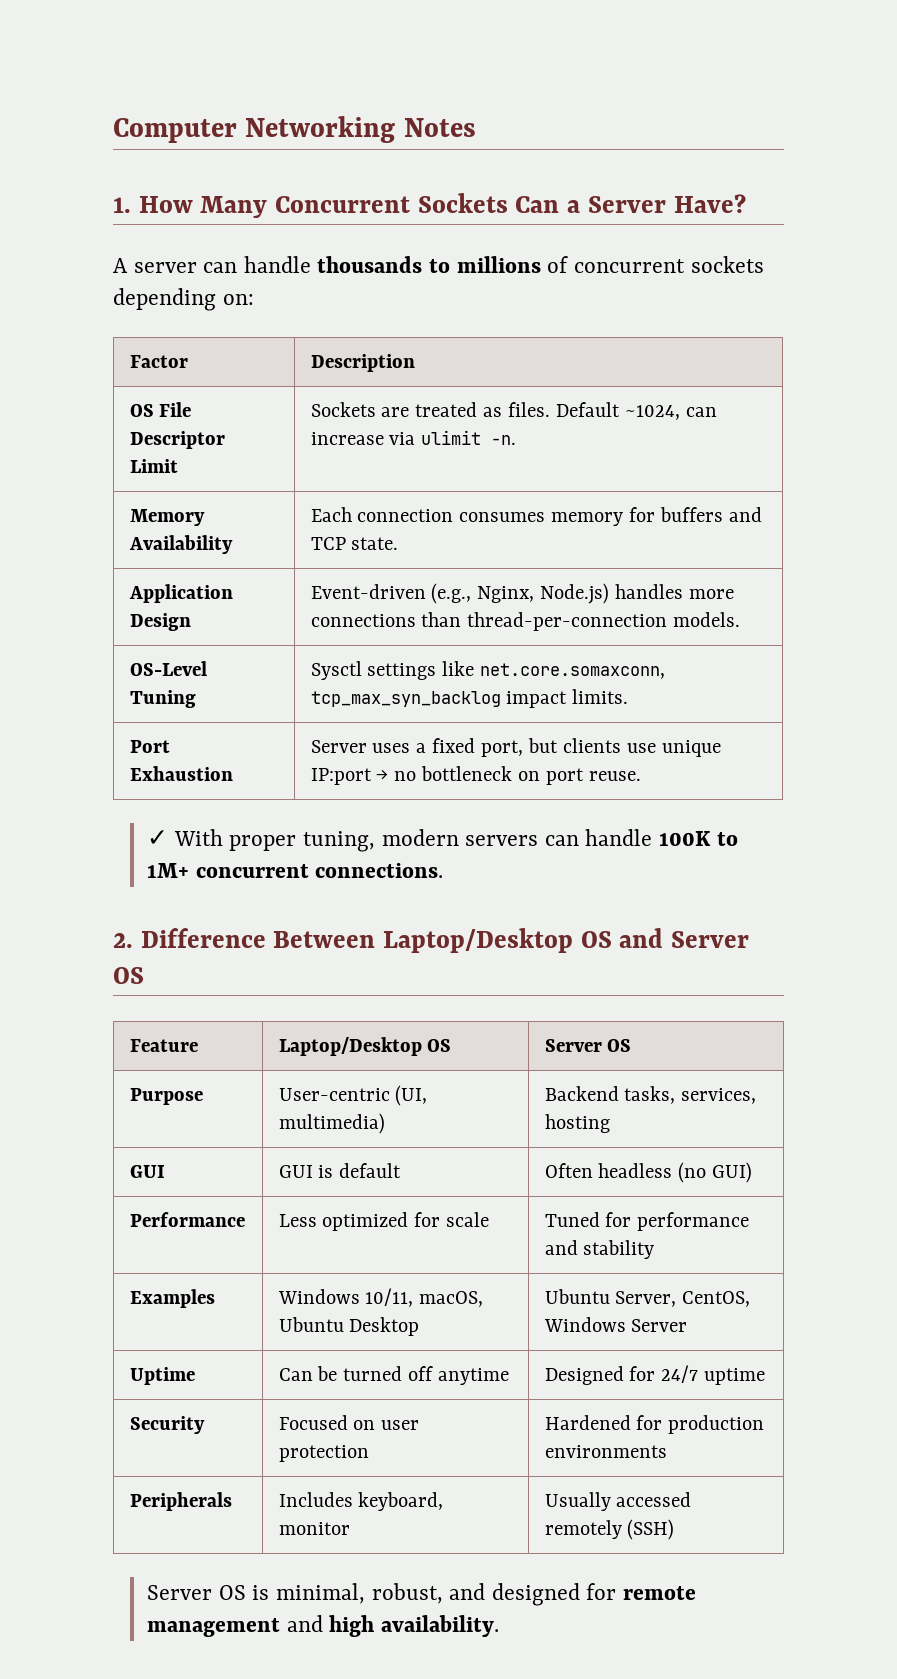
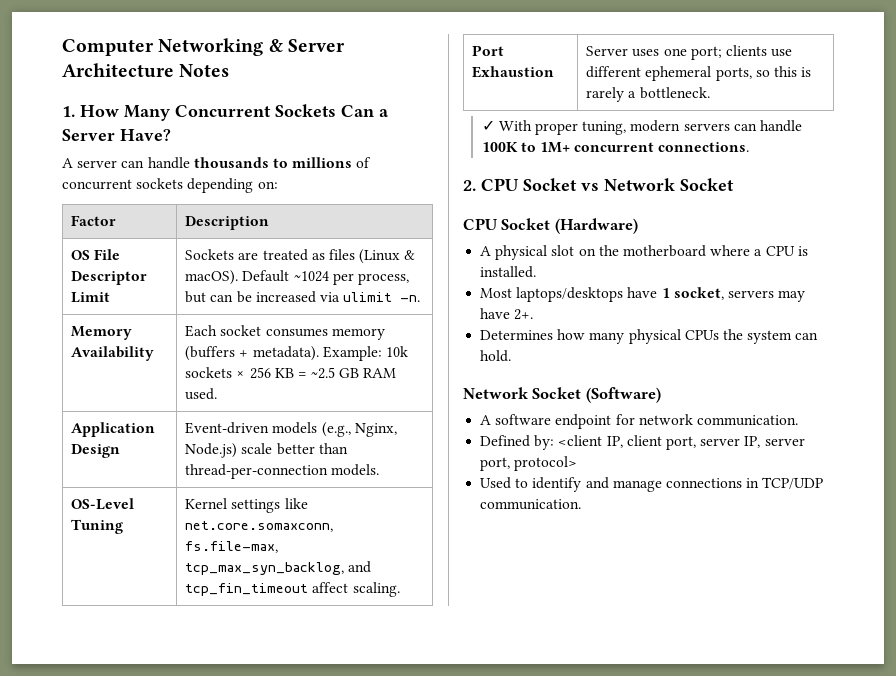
- Computer Networking Notes
+ Computer Networking & Server Architecture Notes
- OS File Descriptor Limit | Sockets are treated as files. Default ~1024, can increase via ulimit -n.
+ OS File Descriptor Limit | Sockets are treated as files (Linux & macOS). Default ~1024 per process, but can be increased via ulimit -n.
- Memory Availability | Each connection consumes memory for buffers and TCP state.
+ Memory Availability | Each socket consumes memory (buffers + metadata). Example: 10k sockets × 256 KB = ~2.5 GB RAM used.
- Application Design | Event-driven (e.g., Nginx, Node.js) handles more connections than thread-per-connection models.
+ Application Design | Event-driven models (e.g., Nginx, Node.js) scale better than thread-per-connection models.
- OS-Level Tuning | Sysctl settings like net.core.somaxconn, tcp_max_syn_backlog impact limits.
- Port Exhaustion | Server uses a fixed port, but clients use unique IP:port → no bottleneck on port reuse.
+ OS-Level Tuning | Kernel settings like net.core.somaxconn, fs.file-max, tcp_max_syn_backlog, and tcp_fin_timeout affect scaling.
+ Port Exhaustion | Server uses one port; clients use different ephemeral ports, so this is rarely a bottleneck.
- 2. Difference Between Laptop/Desktop OS and Server OS
- Feature | Laptop/Desktop OS | Server OS
- Purpose | User-centric (UI, multimedia) | Backend tasks, services, hosting
- GUI | GUI is default | Often headless (no GUI)
- Performance | Less optimized for scale | Tuned for performance and stability
- Examples | Windows 10/11, macOS, Ubuntu Desktop | Ubuntu Server, CentOS, Windows Server
- Uptime | Can be turned off anytime | Designed for 24/7 uptime
- Security | Focused on user protection | Hardened for production environments
- Peripherals | Includes keyboard, monitor | Usually accessed remotely (SSH)
- Server OS is minimal, robust, and designed for remote management and high availability.
+ 2. CPU Socket vs Network Socket
+ CPU Socket (Hardware)
+ A physical slot on the motherboard where a CPU is installed.
+ Most laptops/desktops have 1 socket, servers may have 2+.
+ Determines how many physical CPUs the system can hold.
+ Network Socket (Software)
+ A software endpoint for network communication.
+ Defined by: <client IP, client port, server IP, server port, protocol>
+ Used to identify and manage connections in TCP/UDP communication.

